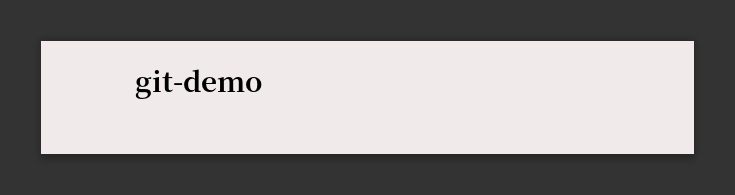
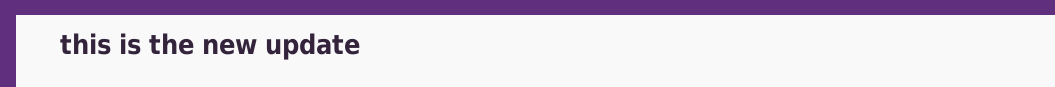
- git-demo
+ this is the new update

